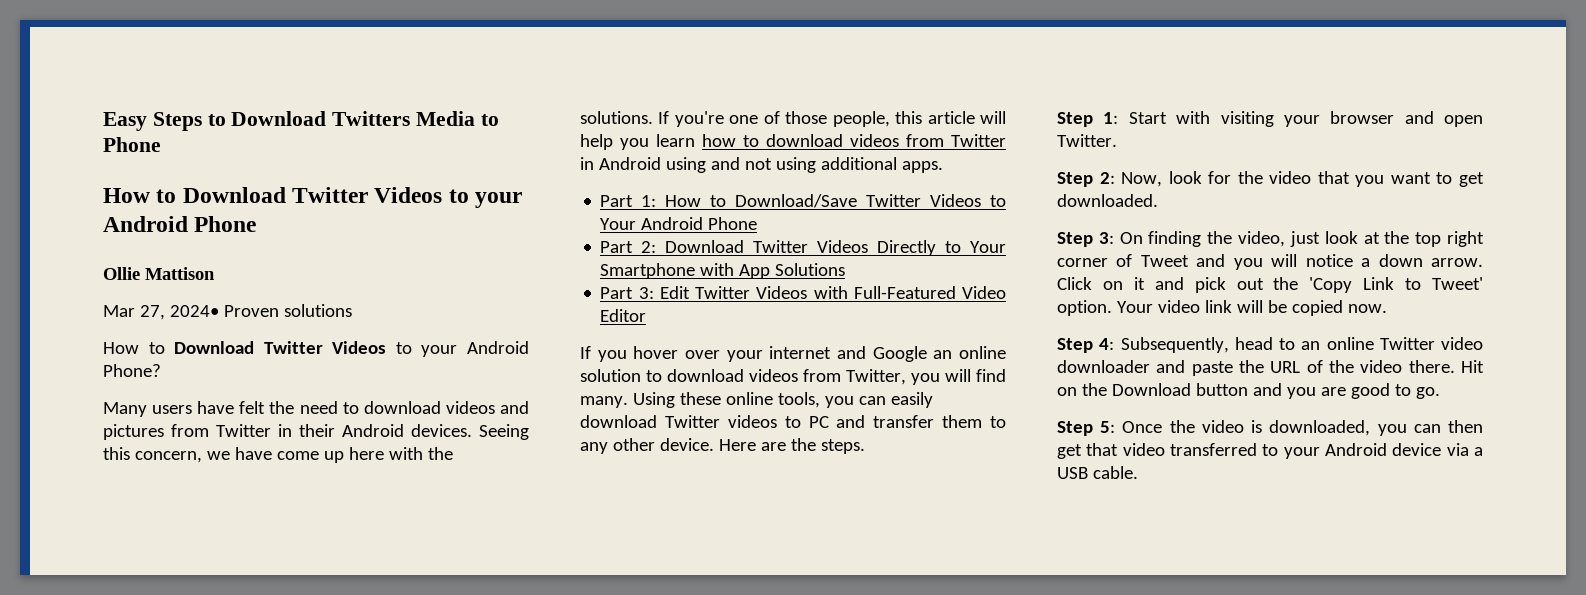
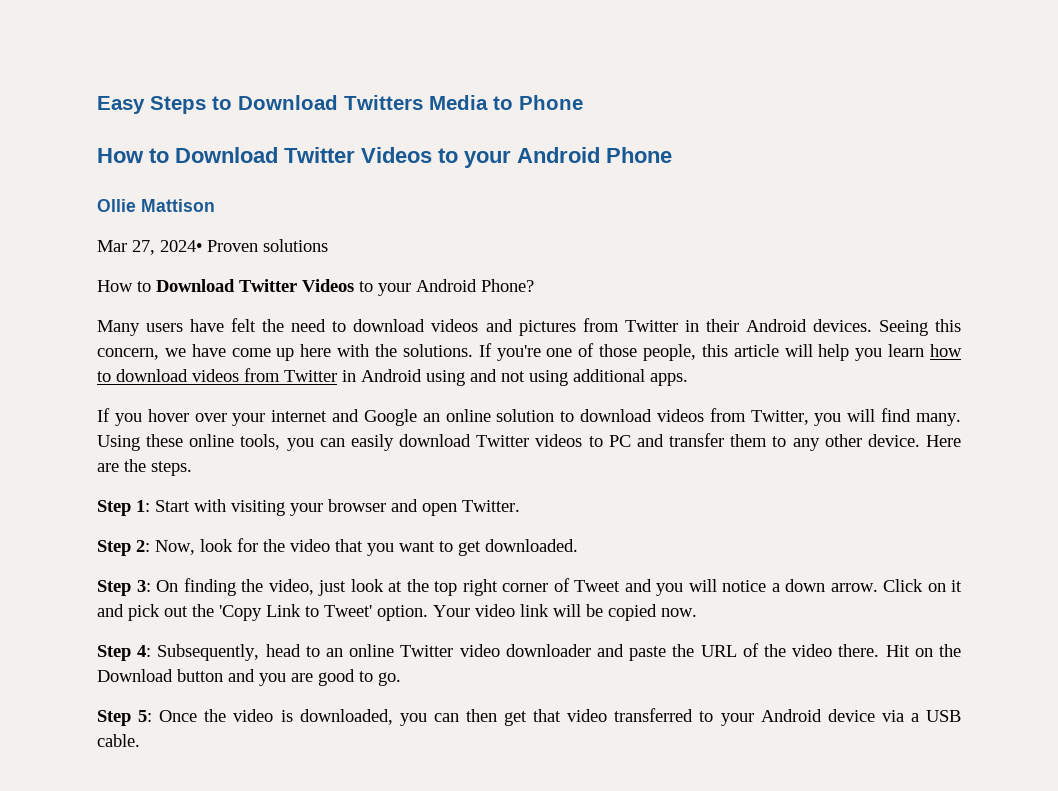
- Part 1: How to Download/Save Twitter Videos to Your Android Phone
- Part 2: Download Twitter Videos Directly to Your Smartphone with App Solutions
- Part 3: Edit Twitter Videos with Full-Featured Video Editor

